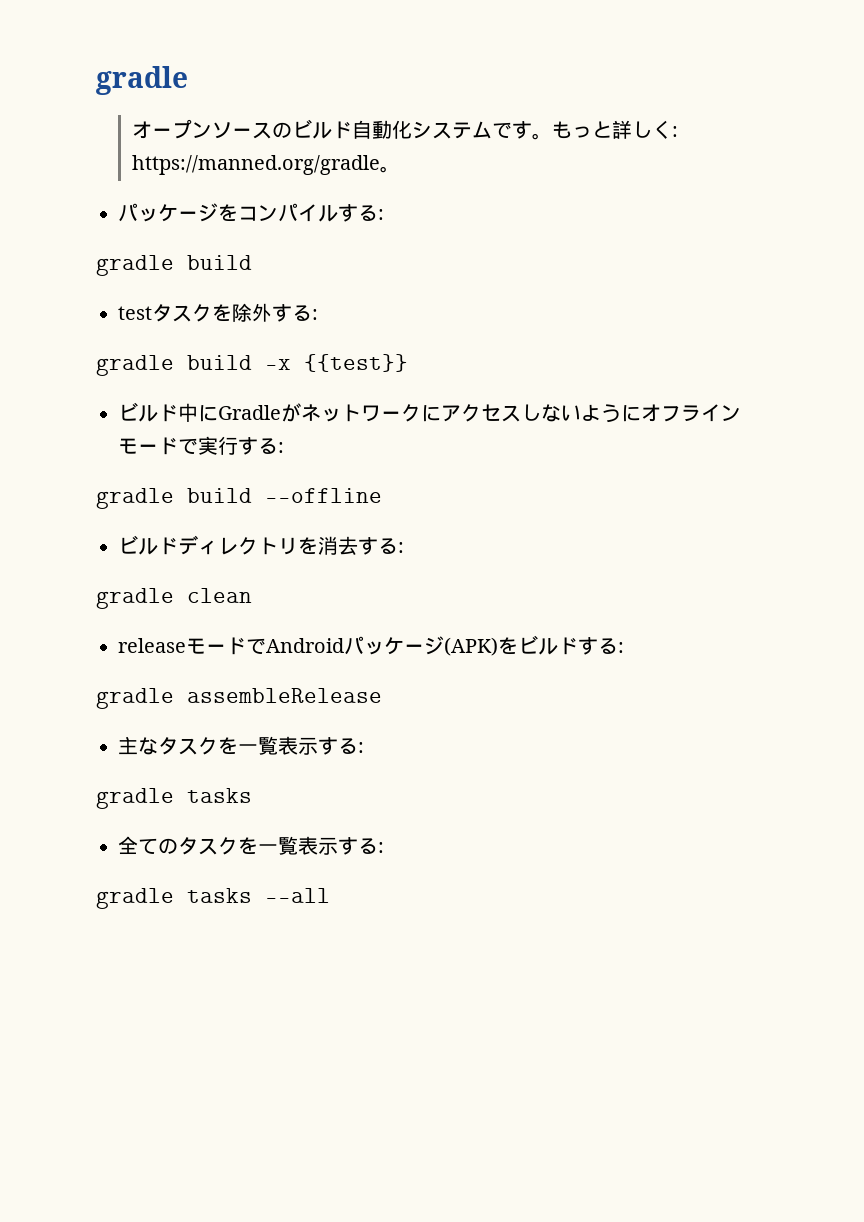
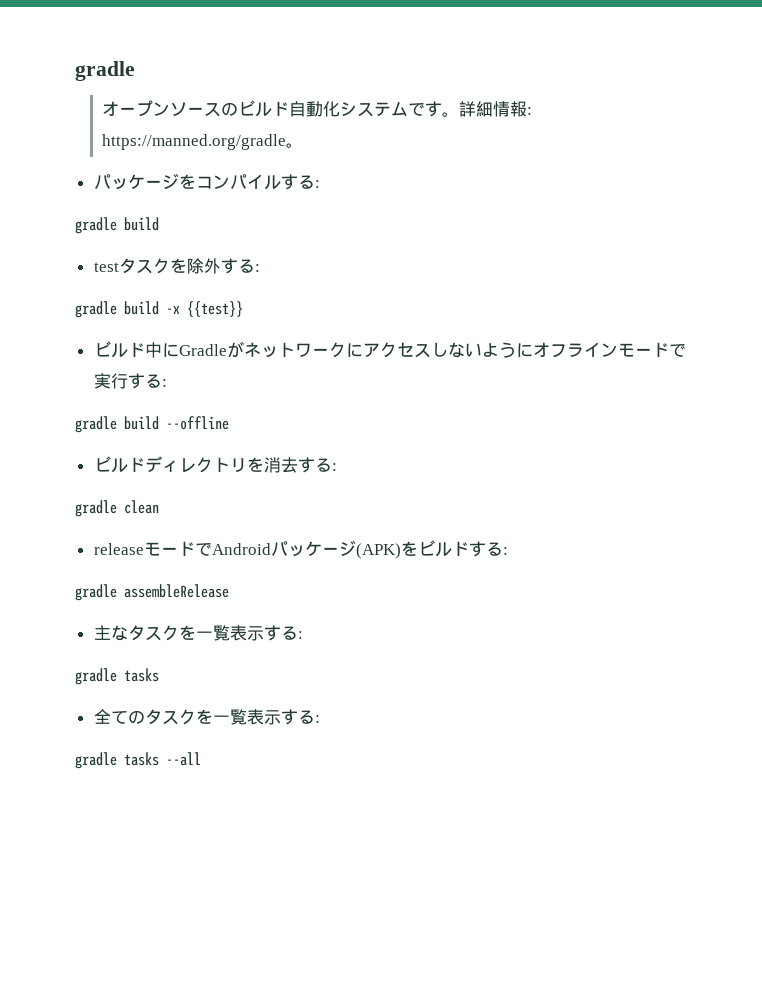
- もっと詳しく: https://manned.org/gradle。
+ 詳細情報: https://manned.org/gradle。

